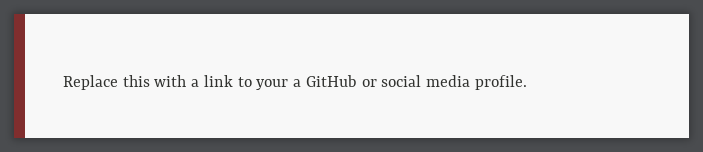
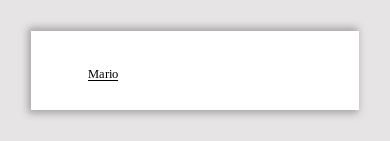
- Replace this with a link to your a GitHub or social media profile.
+ Mario

